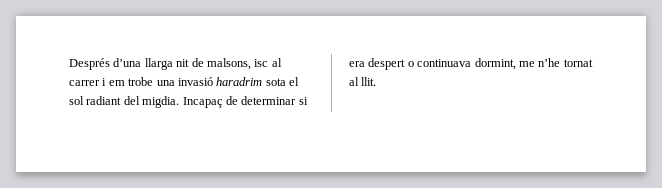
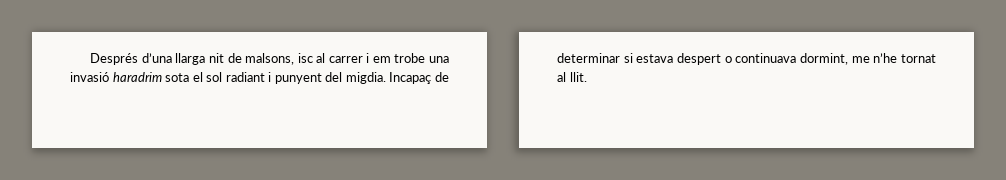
- Després d’una llarga nit de malsons, isc al carrer i em trobe una invasió haradrim sota el sol radiant del migdia.
+ Després d’una llarga nit de malsons, isc al carrer i em trobe una invasió haradrim sota el sol radiant i punyent del migdia.
- Incapaç de determinar si era despert o continuava dormint, me n’he tornat al llit.
+ Incapaç de determinar si estava despert o continuava dormint, me n’he tornat al llit.

